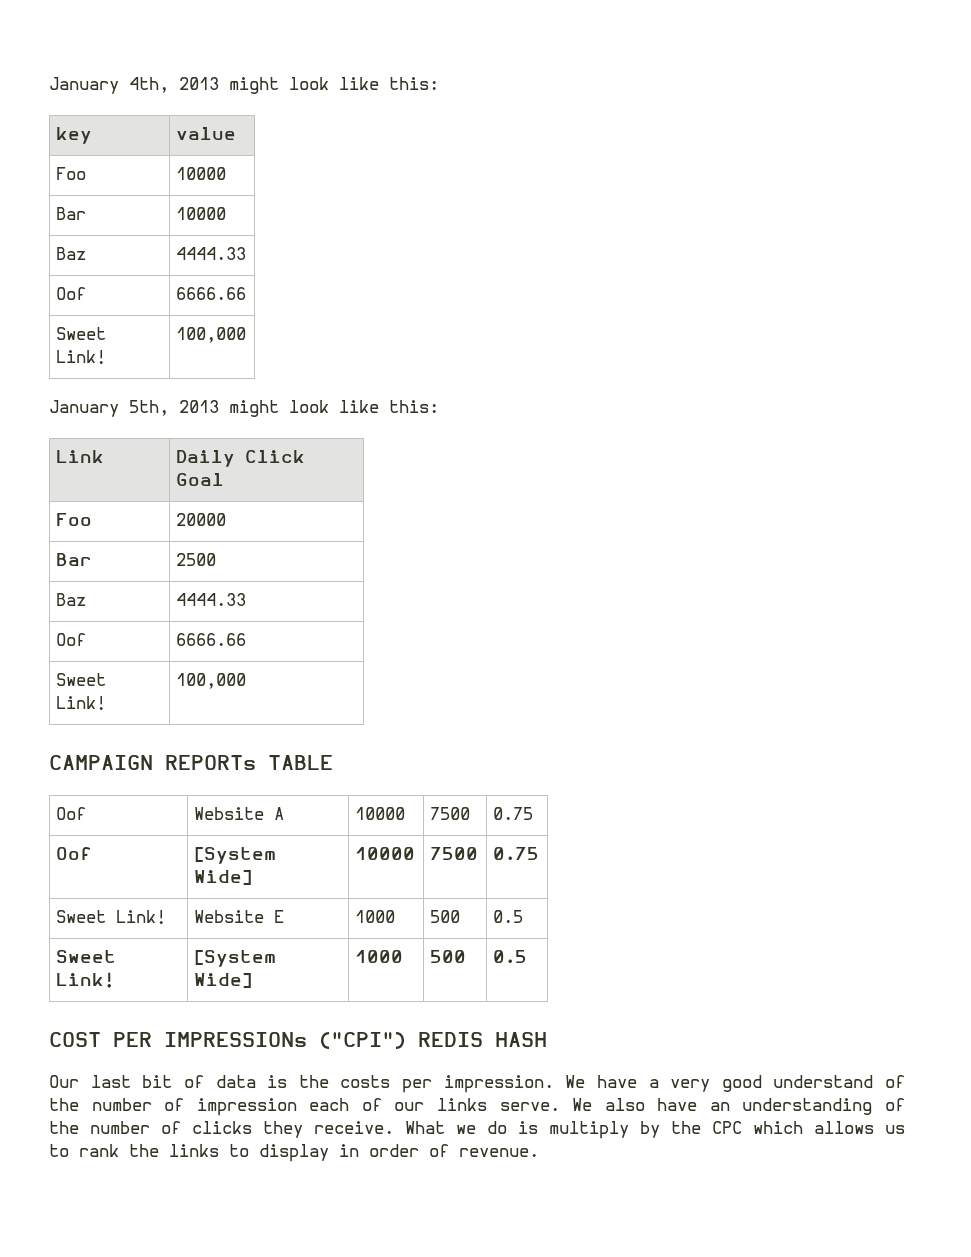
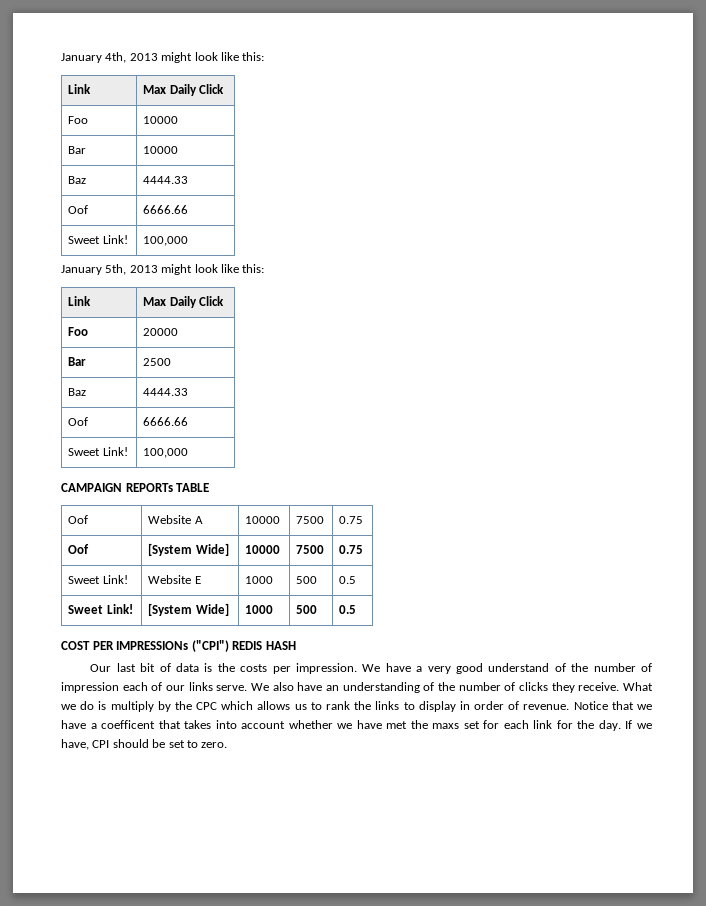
  January 4th, 2013 might look like this:
- key | value
+ Link | Max Daily Click
  January 5th, 2013 might look like this:
- Link | Daily Click Goal
+ Link | Max Daily Click
+ Notice that we have a coefficent that takes into account whether we have met the maxs set for each link for the day. If we have, CPI should be set to zero.

